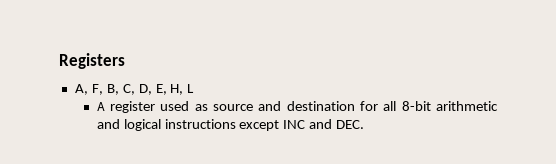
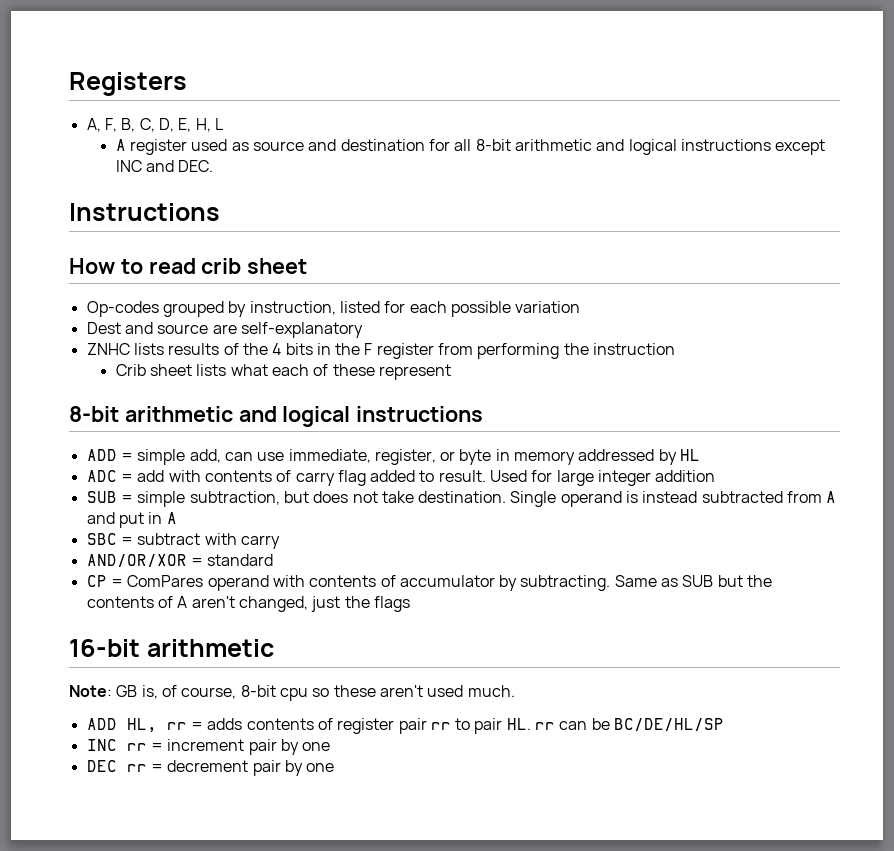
+ Instructions
+ How to read crib sheet
+ Op-codes grouped by instruction, listed for each possible variation
+ Dest and source are self-explanatory
+ ZNHC lists results of the 4 bits in the F register from performing the instruction
+ Crib sheet lists what each of these represent
+ 8-bit arithmetic and logical instructions
+ ADD = simple add, can use immediate, register, or byte in memory addressed by HL
+ ADC = add with contents of carry flag added to result. Used for large integer addition
+ SUB = simple subtraction, but does not take destination. Single operand is instead subtracted from A and put in A
+ SBC = subtract with carry
+ AND/OR/XOR = standard
+ CP = ComPares operand with contents of accumulator by subtracting. Same as SUB but the contents of A aren't changed, just the flags
+ 16-bit arithmetic
+ Note: GB is, of course, 8-bit cpu so these aren't used much.
+ ADD HL, rr = adds contents of register pair rr to pair HL. rr can be BC/DE/HL/SP
+ INC rr = increment pair by one
+ DEC rr = decrement pair by one

